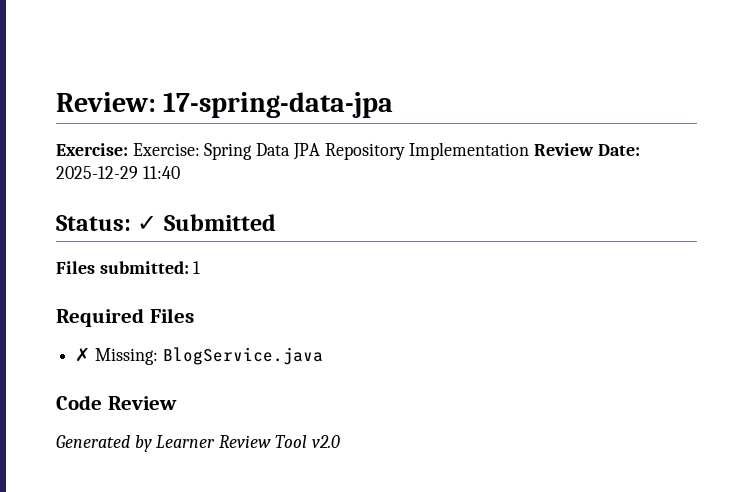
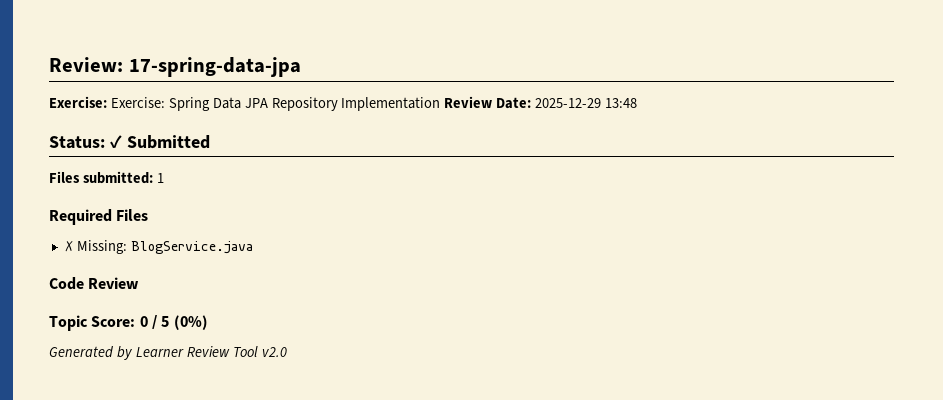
- Exercise: Exercise: Spring Data JPA Repository Implementation Review Date: 2025-12-29 11:40
+ Exercise: Exercise: Spring Data JPA Repository Implementation Review Date: 2025-12-29 13:48
+ Topic Score: 0 / 5 (0%)

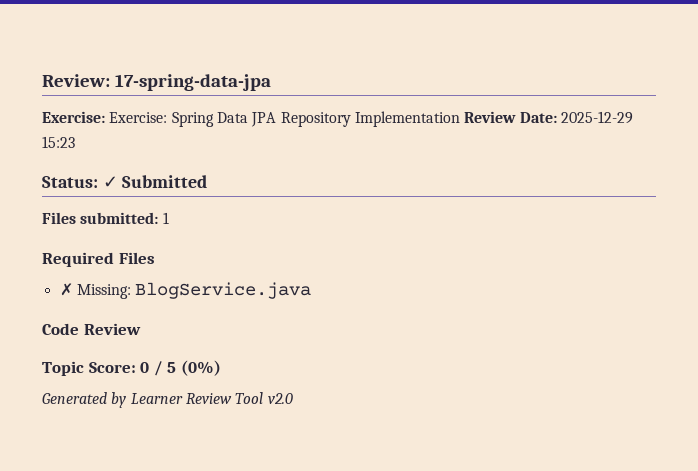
- Exercise: Exercise: Spring Data JPA Repository Implementation Review Date: 2025-12-29 13:48
+ Exercise: Exercise: Spring Data JPA Repository Implementation Review Date: 2025-12-29 15:23

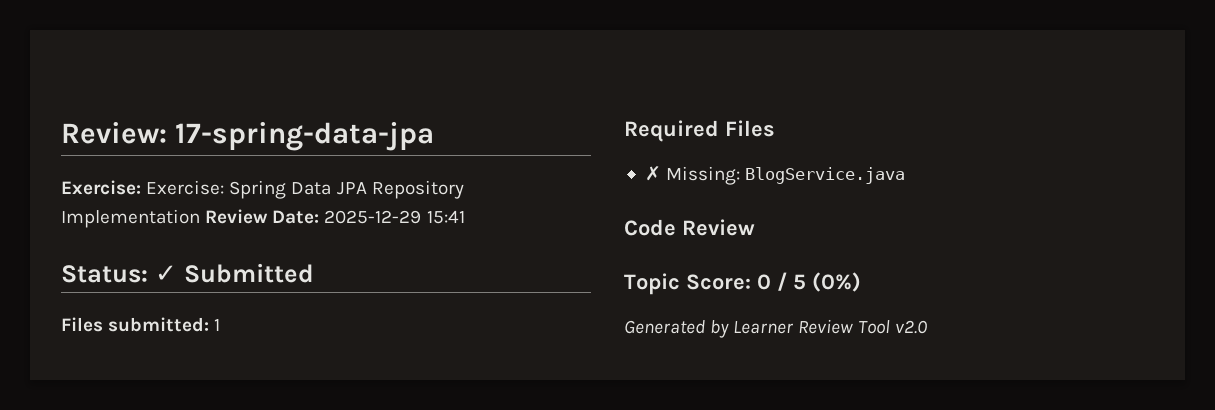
- Exercise: Exercise: Spring Data JPA Repository Implementation Review Date: 2025-12-29 15:23
+ Exercise: Exercise: Spring Data JPA Repository Implementation Review Date: 2025-12-29 15:41

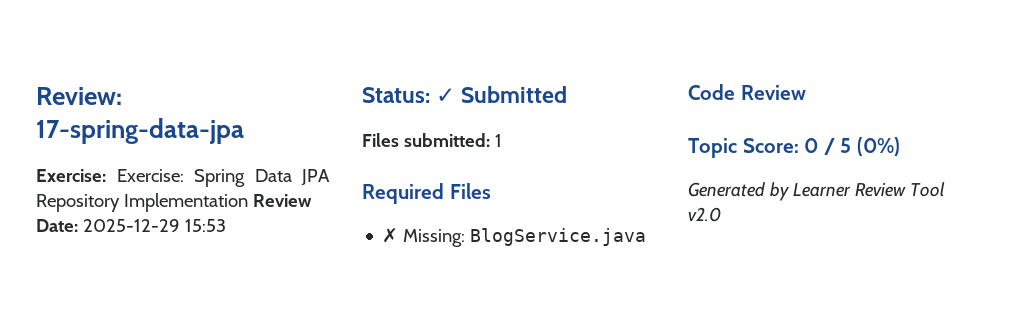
- Exercise: Exercise: Spring Data JPA Repository Implementation Review Date: 2025-12-29 15:41
+ Exercise: Exercise: Spring Data JPA Repository Implementation Review Date: 2025-12-29 15:53

